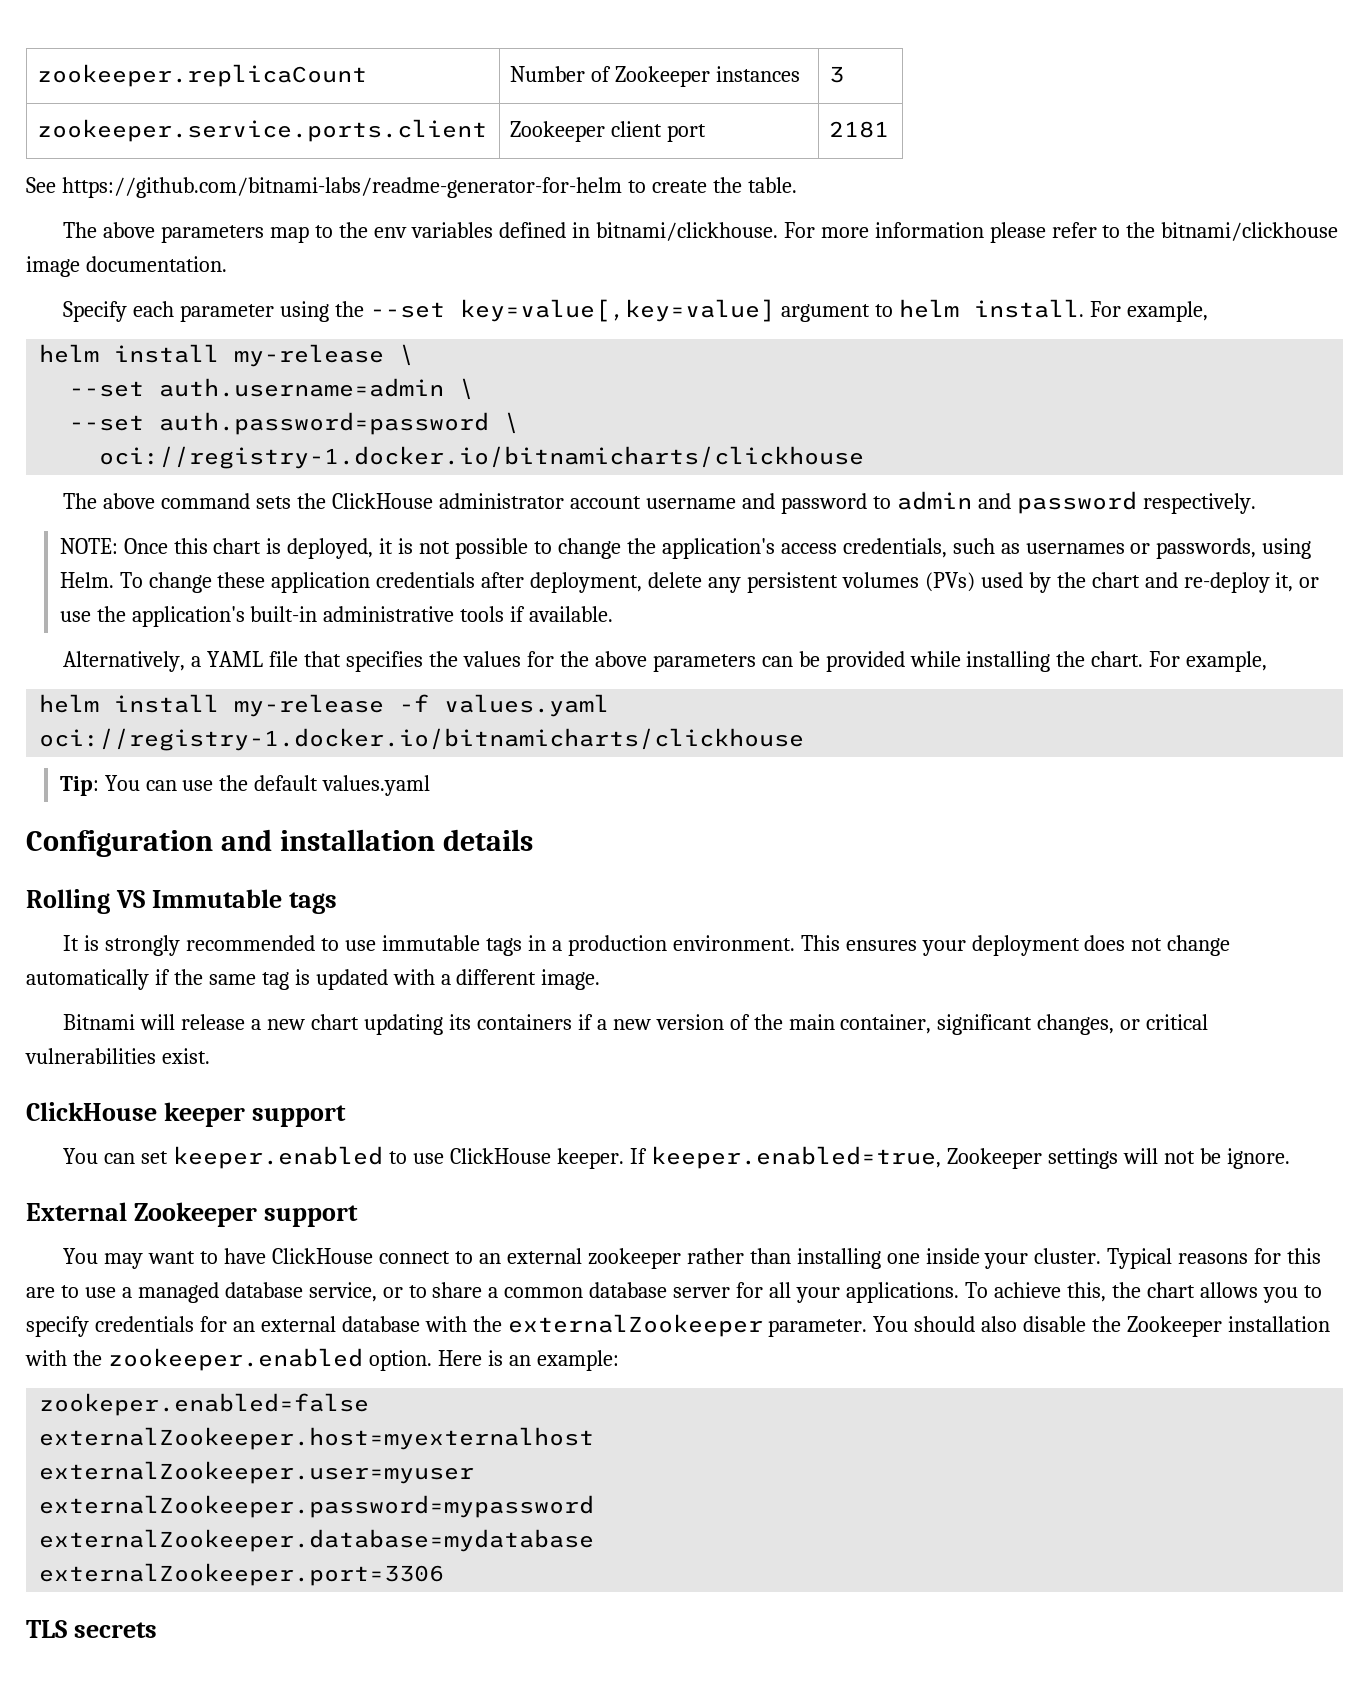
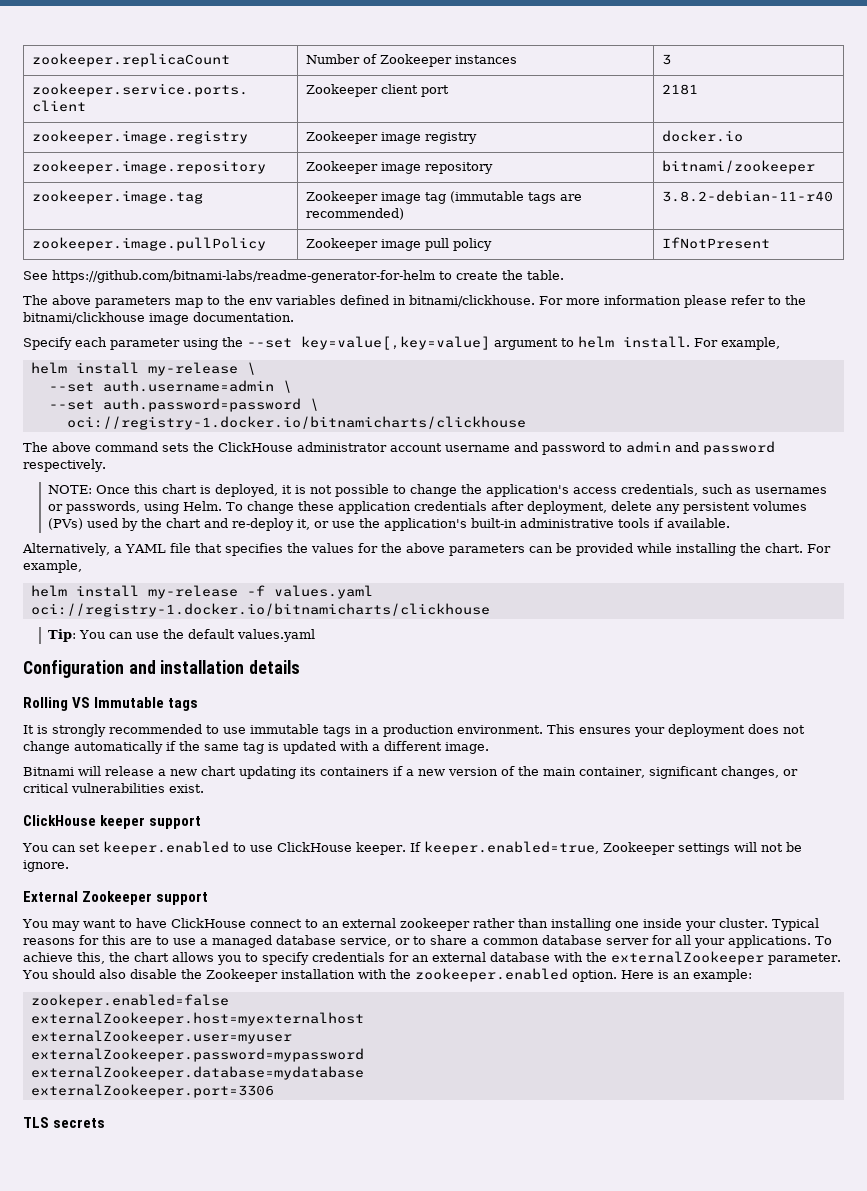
+ zookeeper.image.registry | Zookeeper image registry | docker.io
+ zookeeper.image.repository | Zookeeper image repository | bitnami/zookeeper
+ zookeeper.image.tag | Zookeeper image tag (immutable tags are recommended) | 3.8.2-debian-11-r40
+ zookeeper.image.pullPolicy | Zookeeper image pull policy | IfNotPresent

